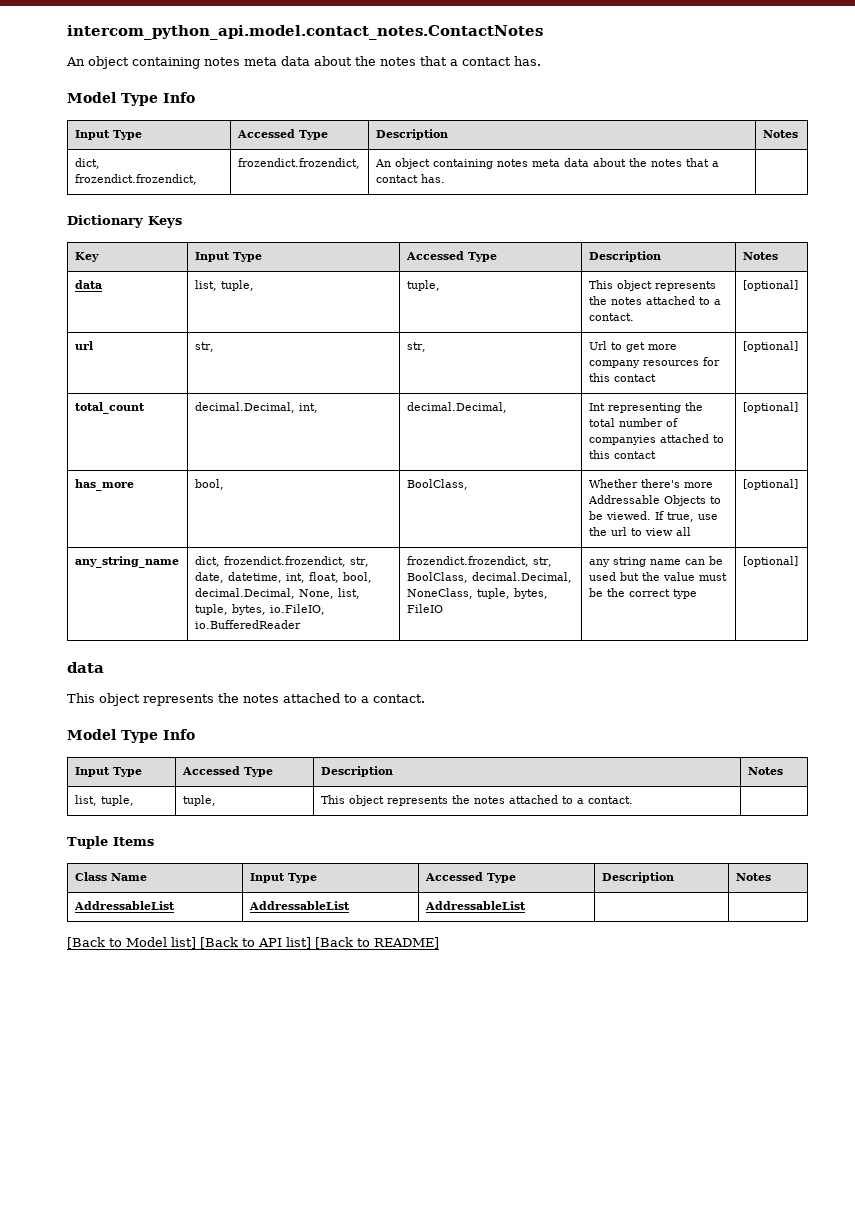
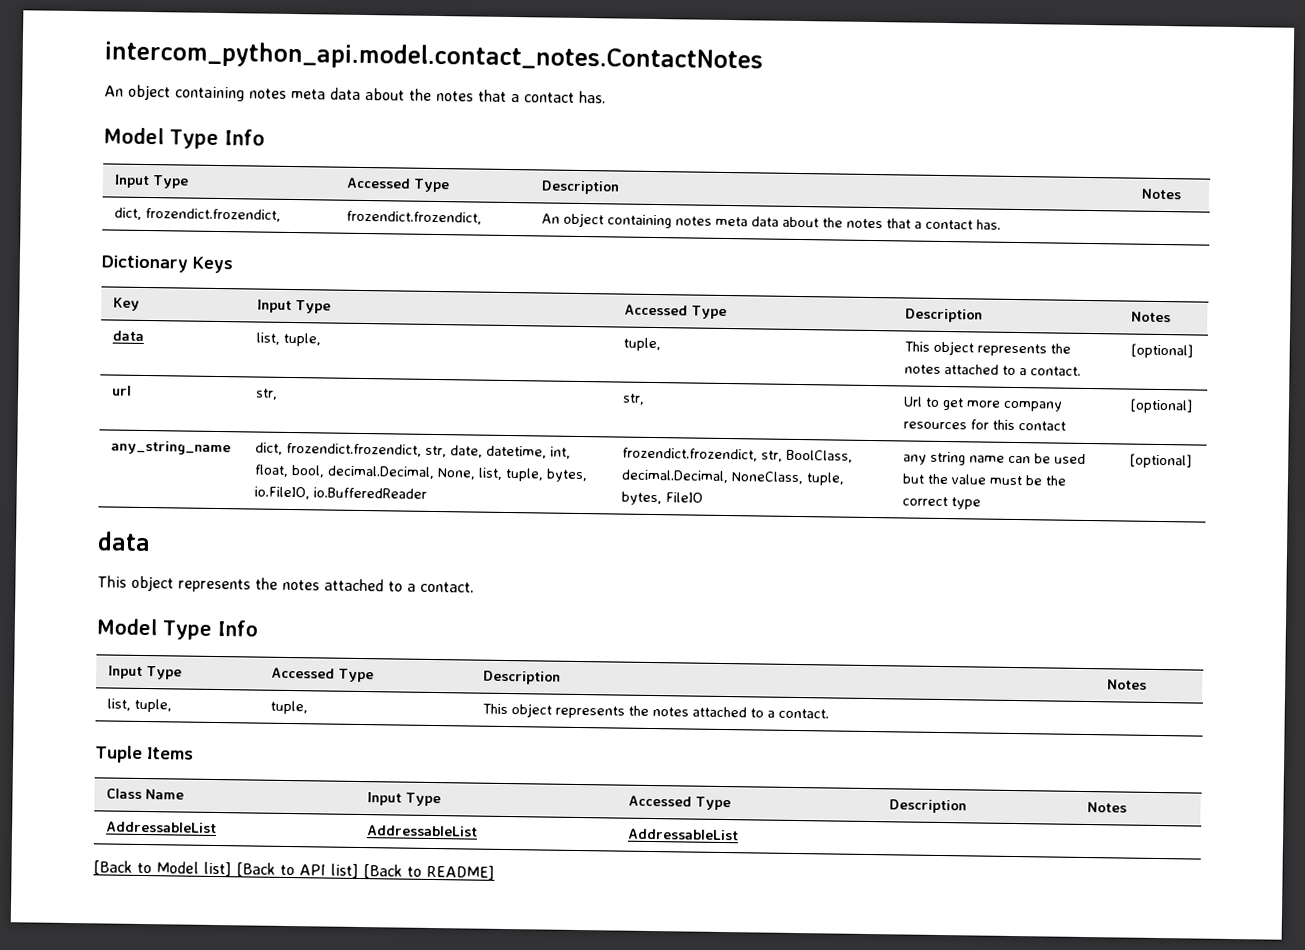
- total_count | decimal.Decimal, int, | decimal.Decimal, | Int representing the total number of companyies attached to this contact | [optional]
- has_more | bool, | BoolClass, | Whether there's more Addressable Objects to be viewed. If true, use the url to view all | [optional]

